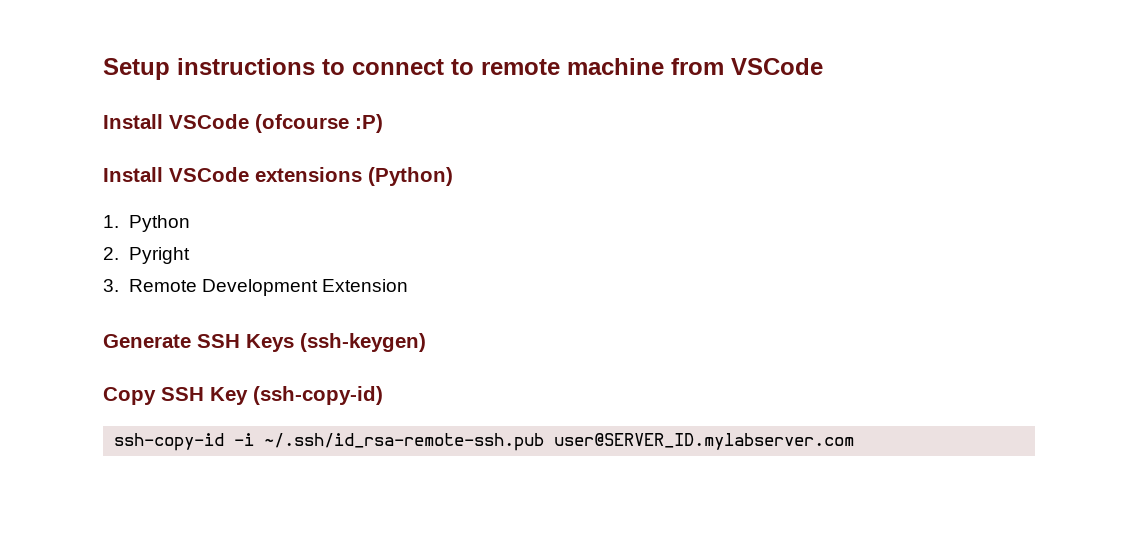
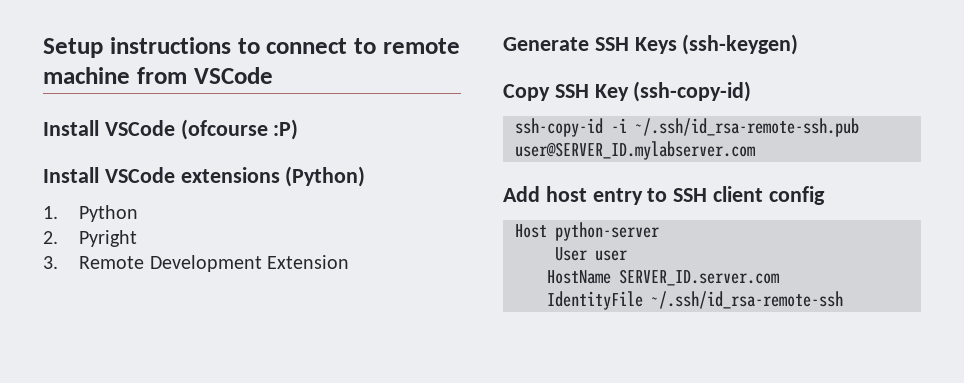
+ Add host entry to SSH client config
+ Host python-server
+ User user
+ HostName SERVER_ID.server.com
+ IdentityFile ~/.ssh/id_rsa-remote-ssh

